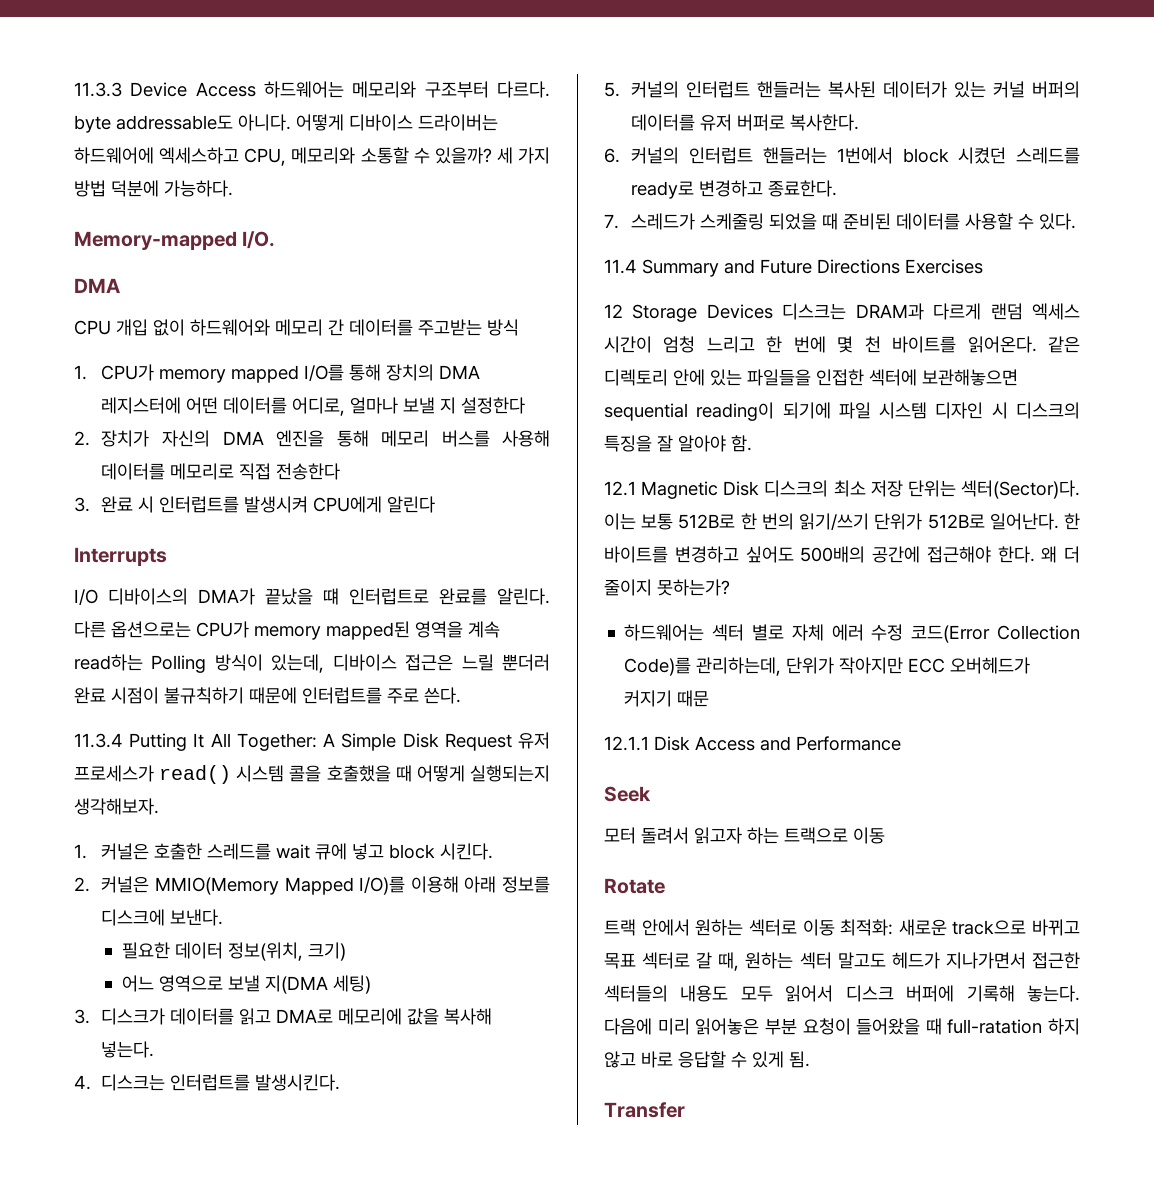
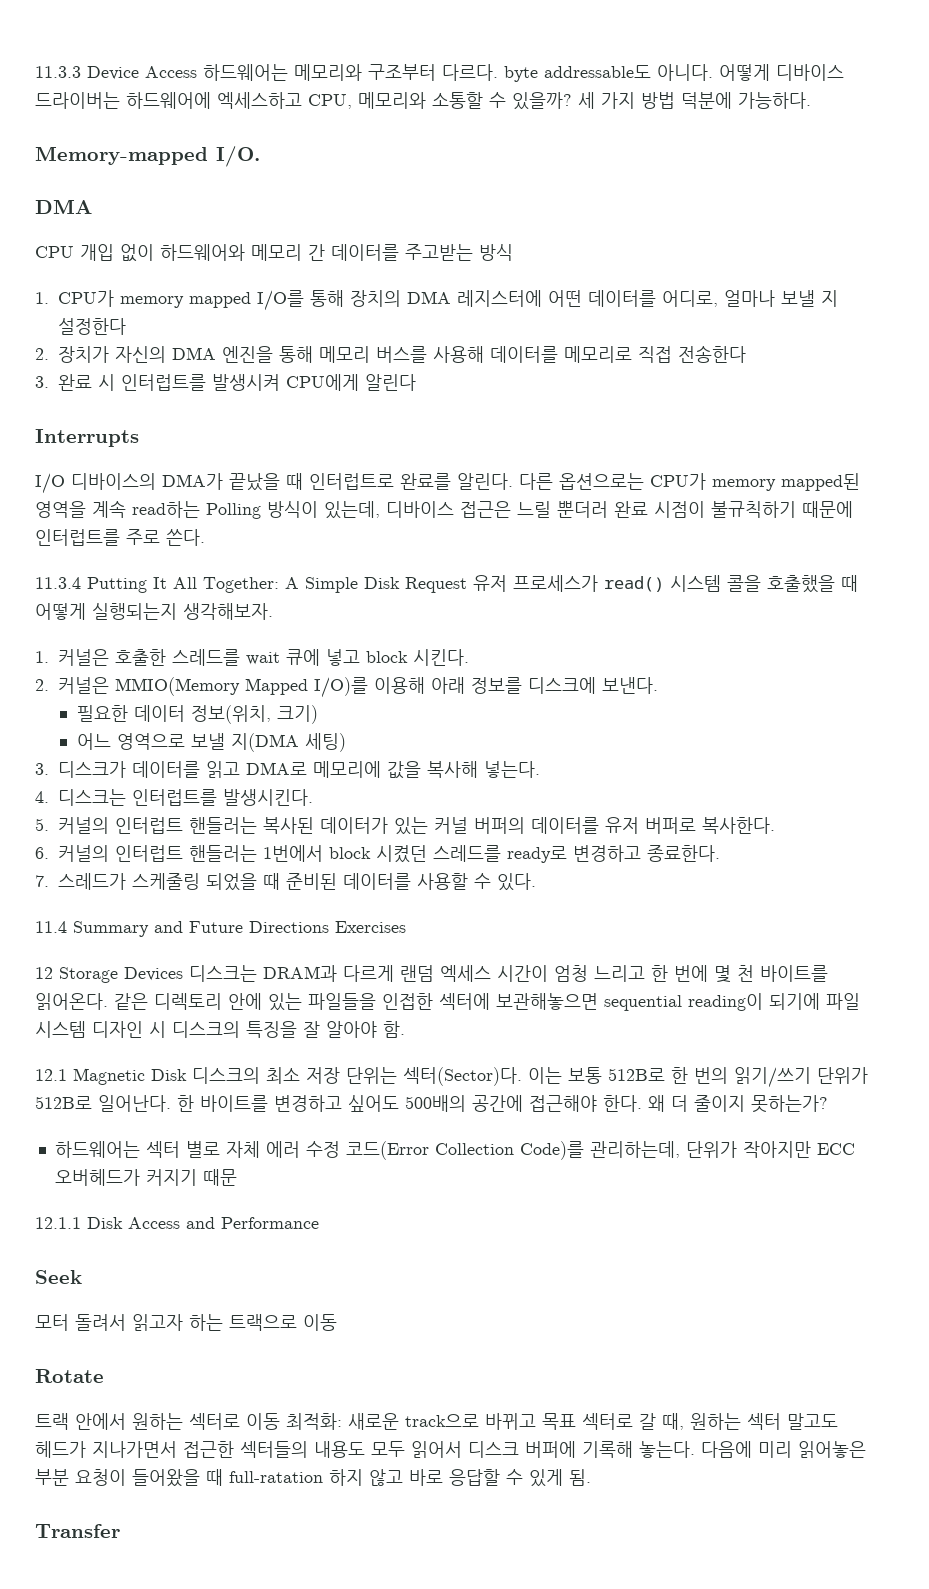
- I/O 디바이스의 DMA가 끝났을 떄 인터럽트로 완료를 알린다.
+ I/O 디바이스의 DMA가 끝났을 때 인터럽트로 완료를 알린다.

